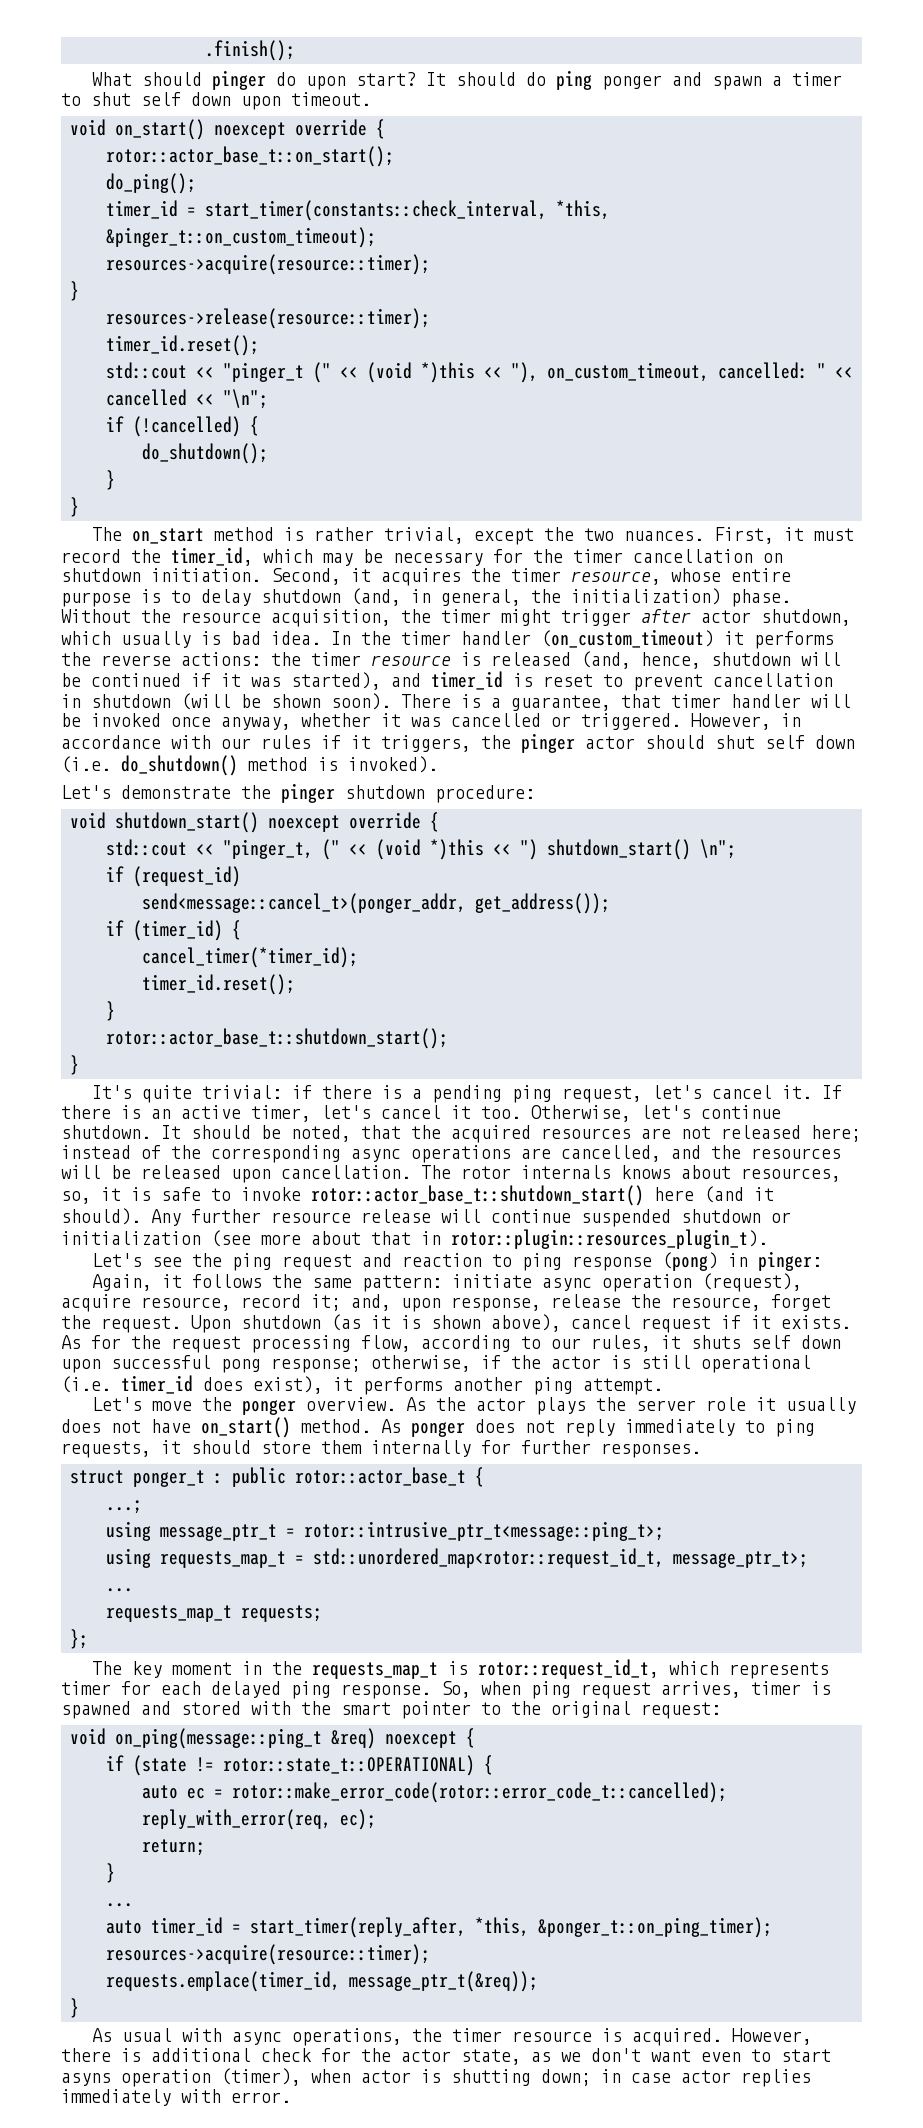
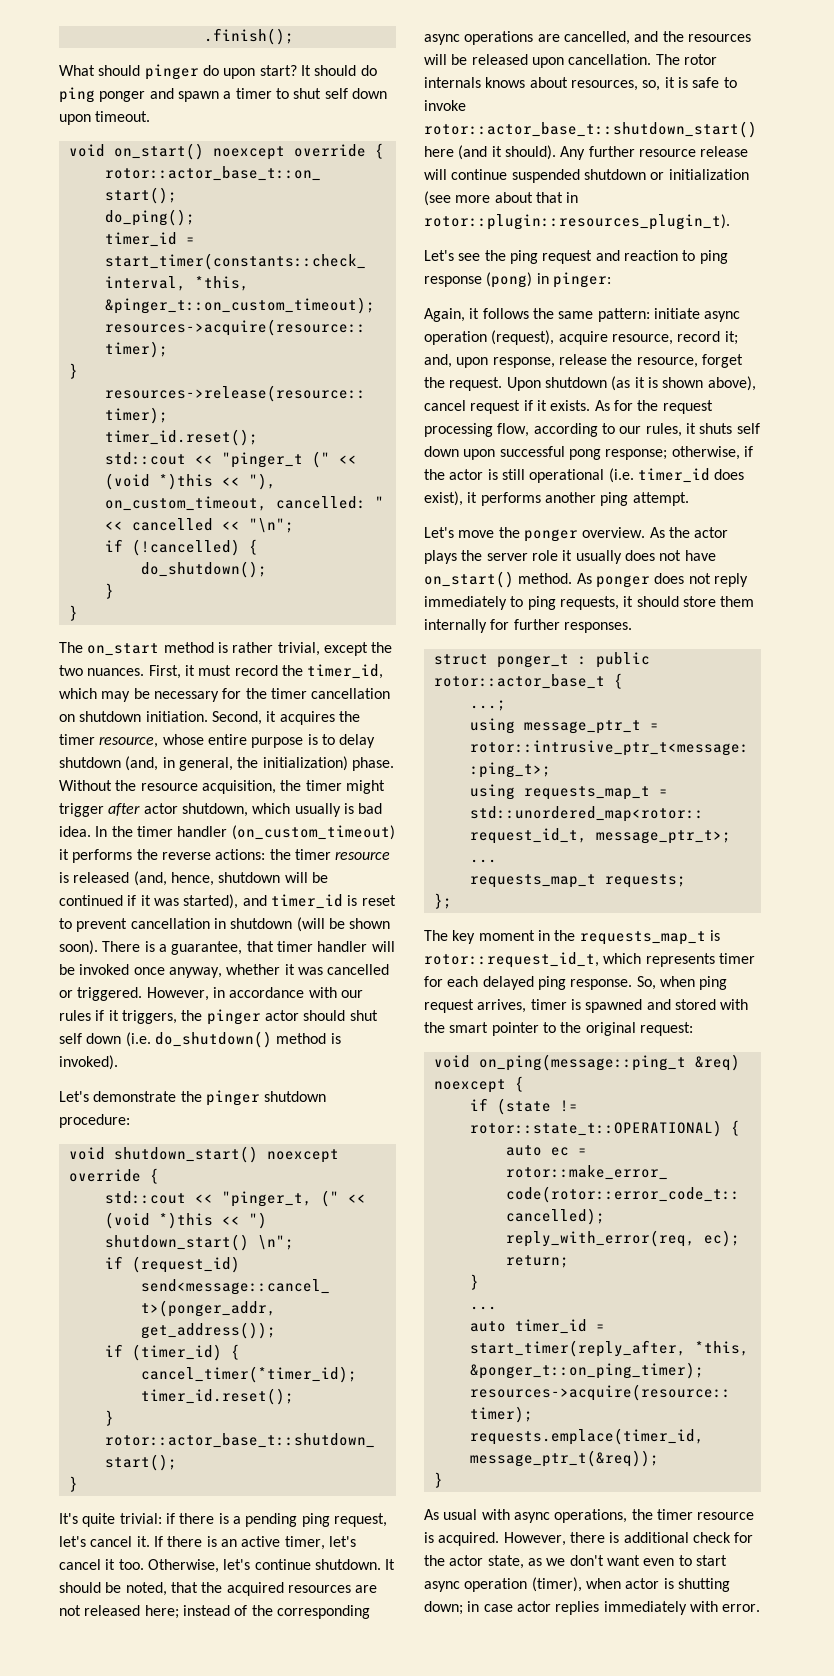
- However, there is additional check for the actor state, as we don't want even to start asyns operation (timer), when actor is shutting down; in case actor replies immediately with error.
+ However, there is additional check for the actor state, as we don't want even to start async operation (timer), when actor is shutting down; in case actor replies immediately with error.

